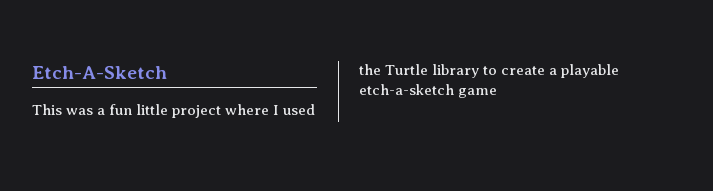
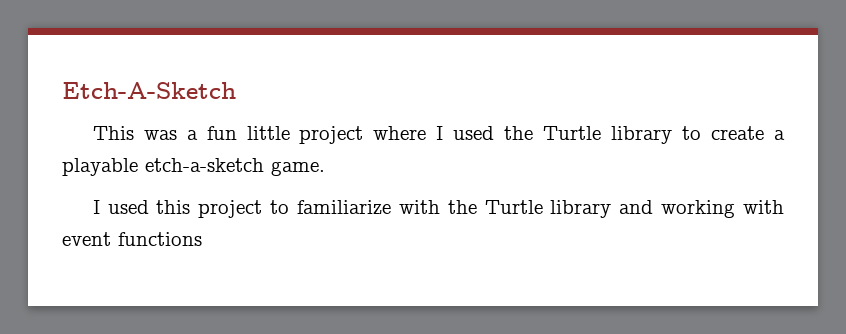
- This was a fun little project where I used the Turtle library to create a playable etch-a-sketch game
+ This was a fun little project where I used the Turtle library to create a playable etch-a-sketch game.
+ I used this project to familiarize with the Turtle library and working with event functions

